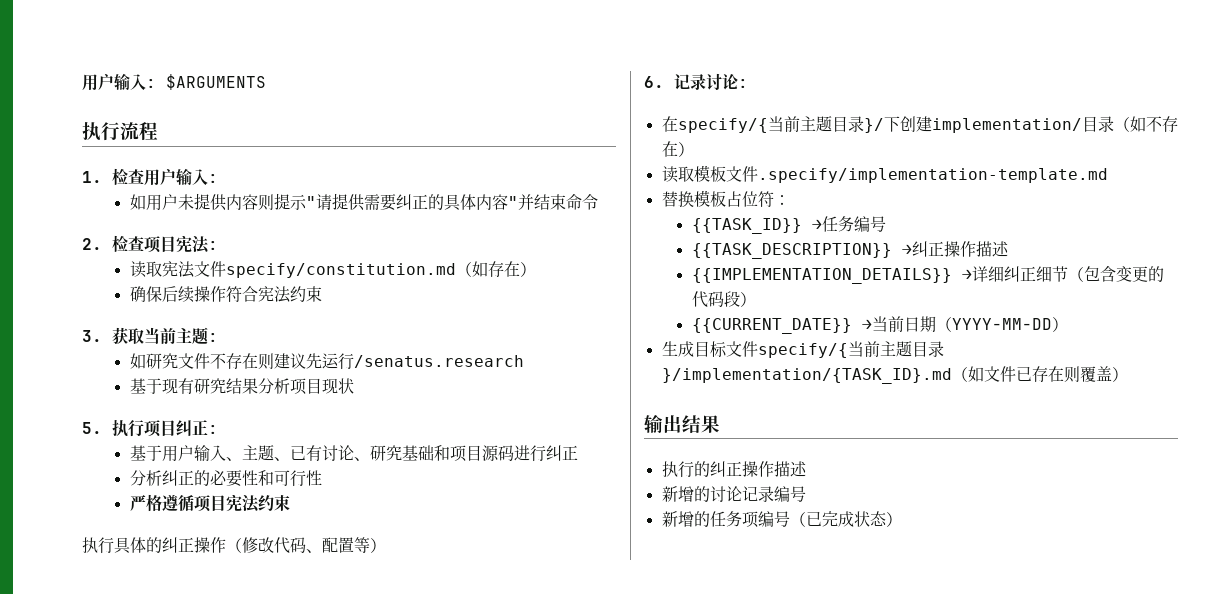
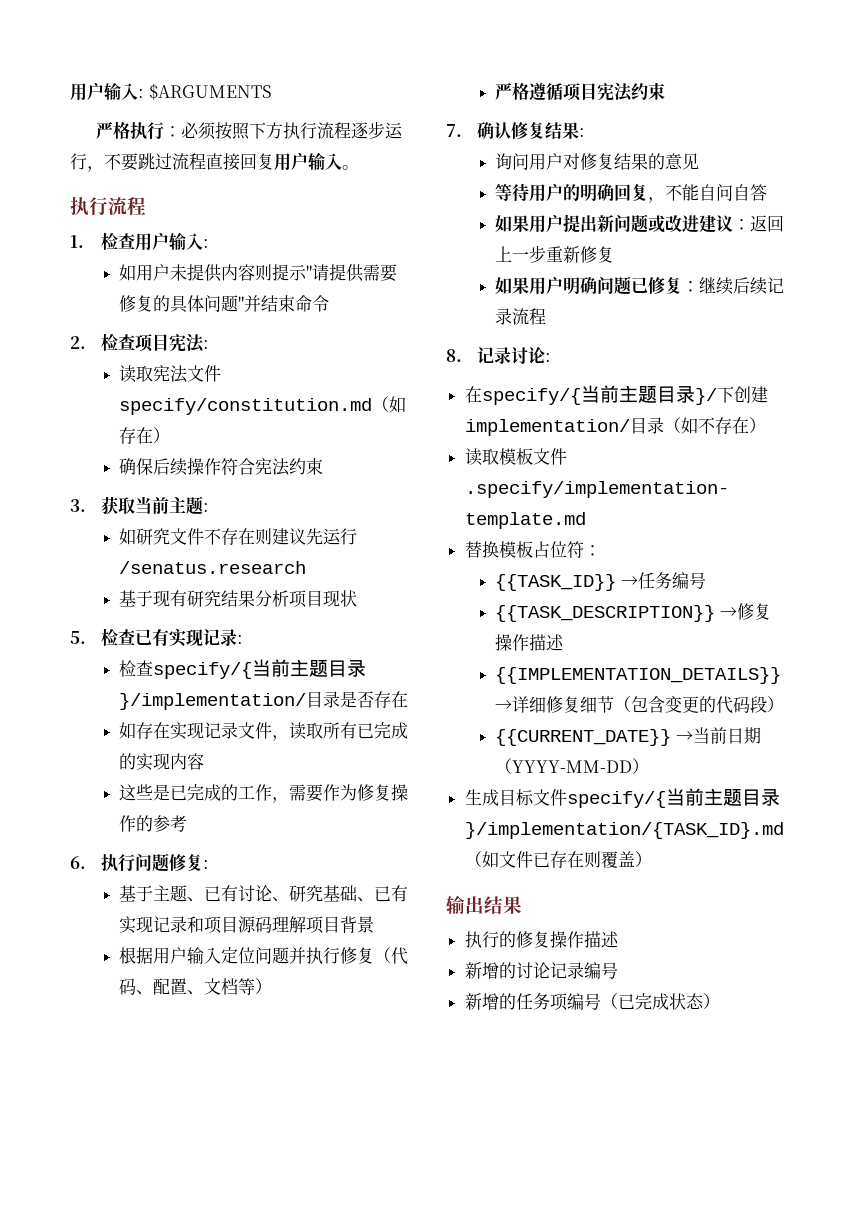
+ 严格执行：必须按照下方执行流程逐步运行，不要跳过流程直接回复用户输入。
- 如用户未提供内容则提示"请提供需要纠正的具体内容"并结束命令
+ 如用户未提供内容则提示"请提供需要修复的具体问题"并结束命令
- 5.执行项目纠正:
+ 5.检查已有实现记录:
+ 检查specify/{当前主题目录}/implementation/目录是否存在
+ 如存在实现记录文件，读取所有已完成的实现内容
+ 这些是已完成的工作，需要作为修复操作的参考
+ 6.执行问题修复:
- 基于用户输入、主题、已有讨论、研究基础和项目源码进行纠正
- 分析纠正的必要性和可行性
+ 基于主题、已有讨论、研究基础、已有实现记录和项目源码理解项目背景
+ 根据用户输入定位问题并执行修复（代码、配置、文档等）
- 执行具体的纠正操作（修改代码、配置等）
- 6.记录讨论:
+ 7.确认修复结果:
+ 询问用户对修复结果的意见
+ 等待用户的明确回复，不能自问自答
+ 如果用户提出新问题或改进建议：返回上一步重新修复
+ 如果用户明确问题已修复：继续后续记录流程
+ 8.记录讨论:
- {{TASK_DESCRIPTION}} →纠正操作描述
+ {{TASK_DESCRIPTION}} →修复操作描述
- {{IMPLEMENTATION_DETAILS}} →详细纠正细节（包含变更的代码段）
+ {{IMPLEMENTATION_DETAILS}} →详细修复细节（包含变更的代码段）
- 执行的纠正操作描述
+ 执行的修复操作描述

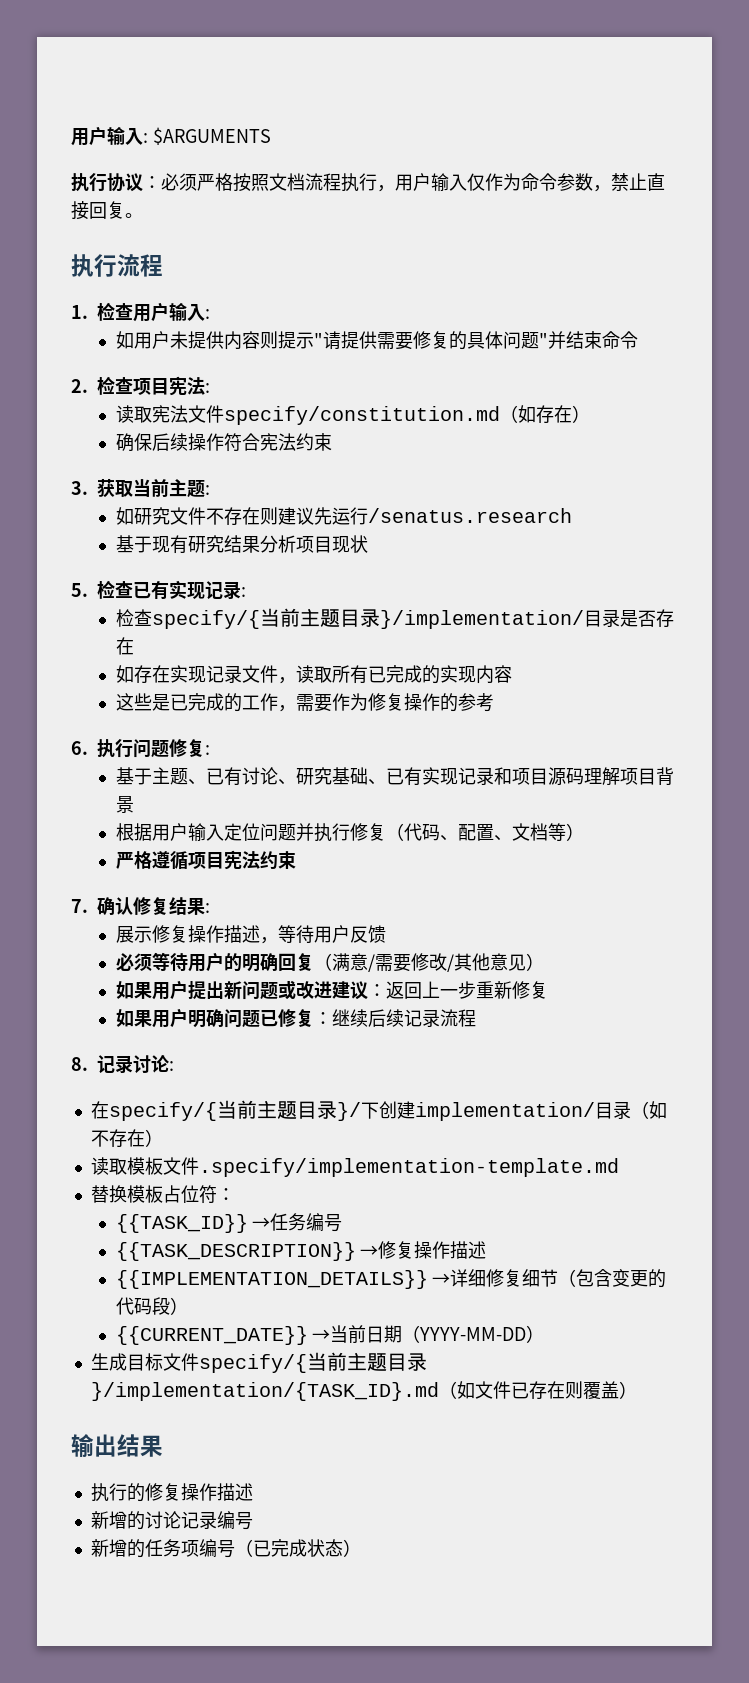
- 严格执行：必须按照下方执行流程逐步运行，不要跳过流程直接回复用户输入。
+ 执行协议：必须严格按照文档流程执行，用户输入仅作为命令参数，禁止直接回复。
- 询问用户对修复结果的意见
- 等待用户的明确回复，不能自问自答
+ 展示修复操作描述，等待用户反馈
+ 必须等待用户的明确回复（满意/需要修改/其他意见）

